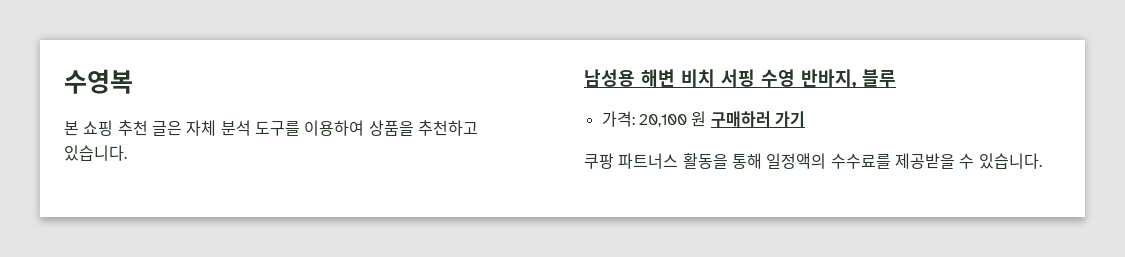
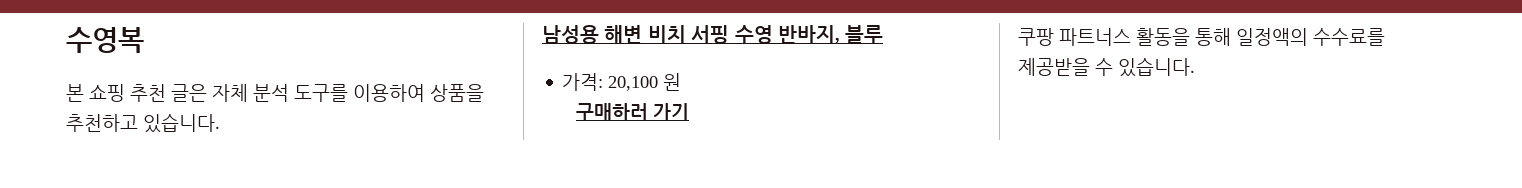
- 가격: 20,100 원 구매하러 가기
+ 가격: 20,100 원
+ 구매하러 가기

